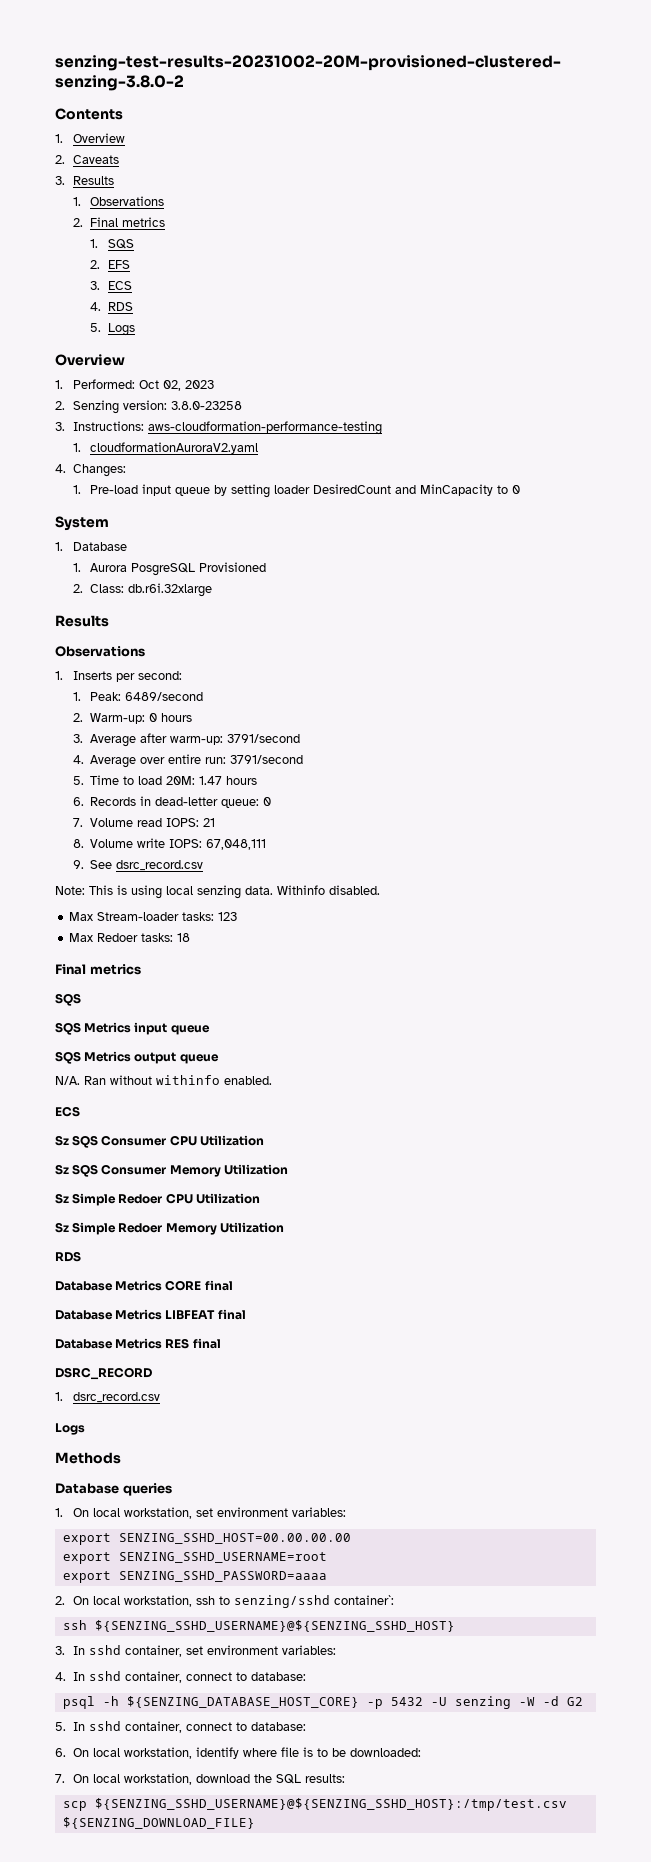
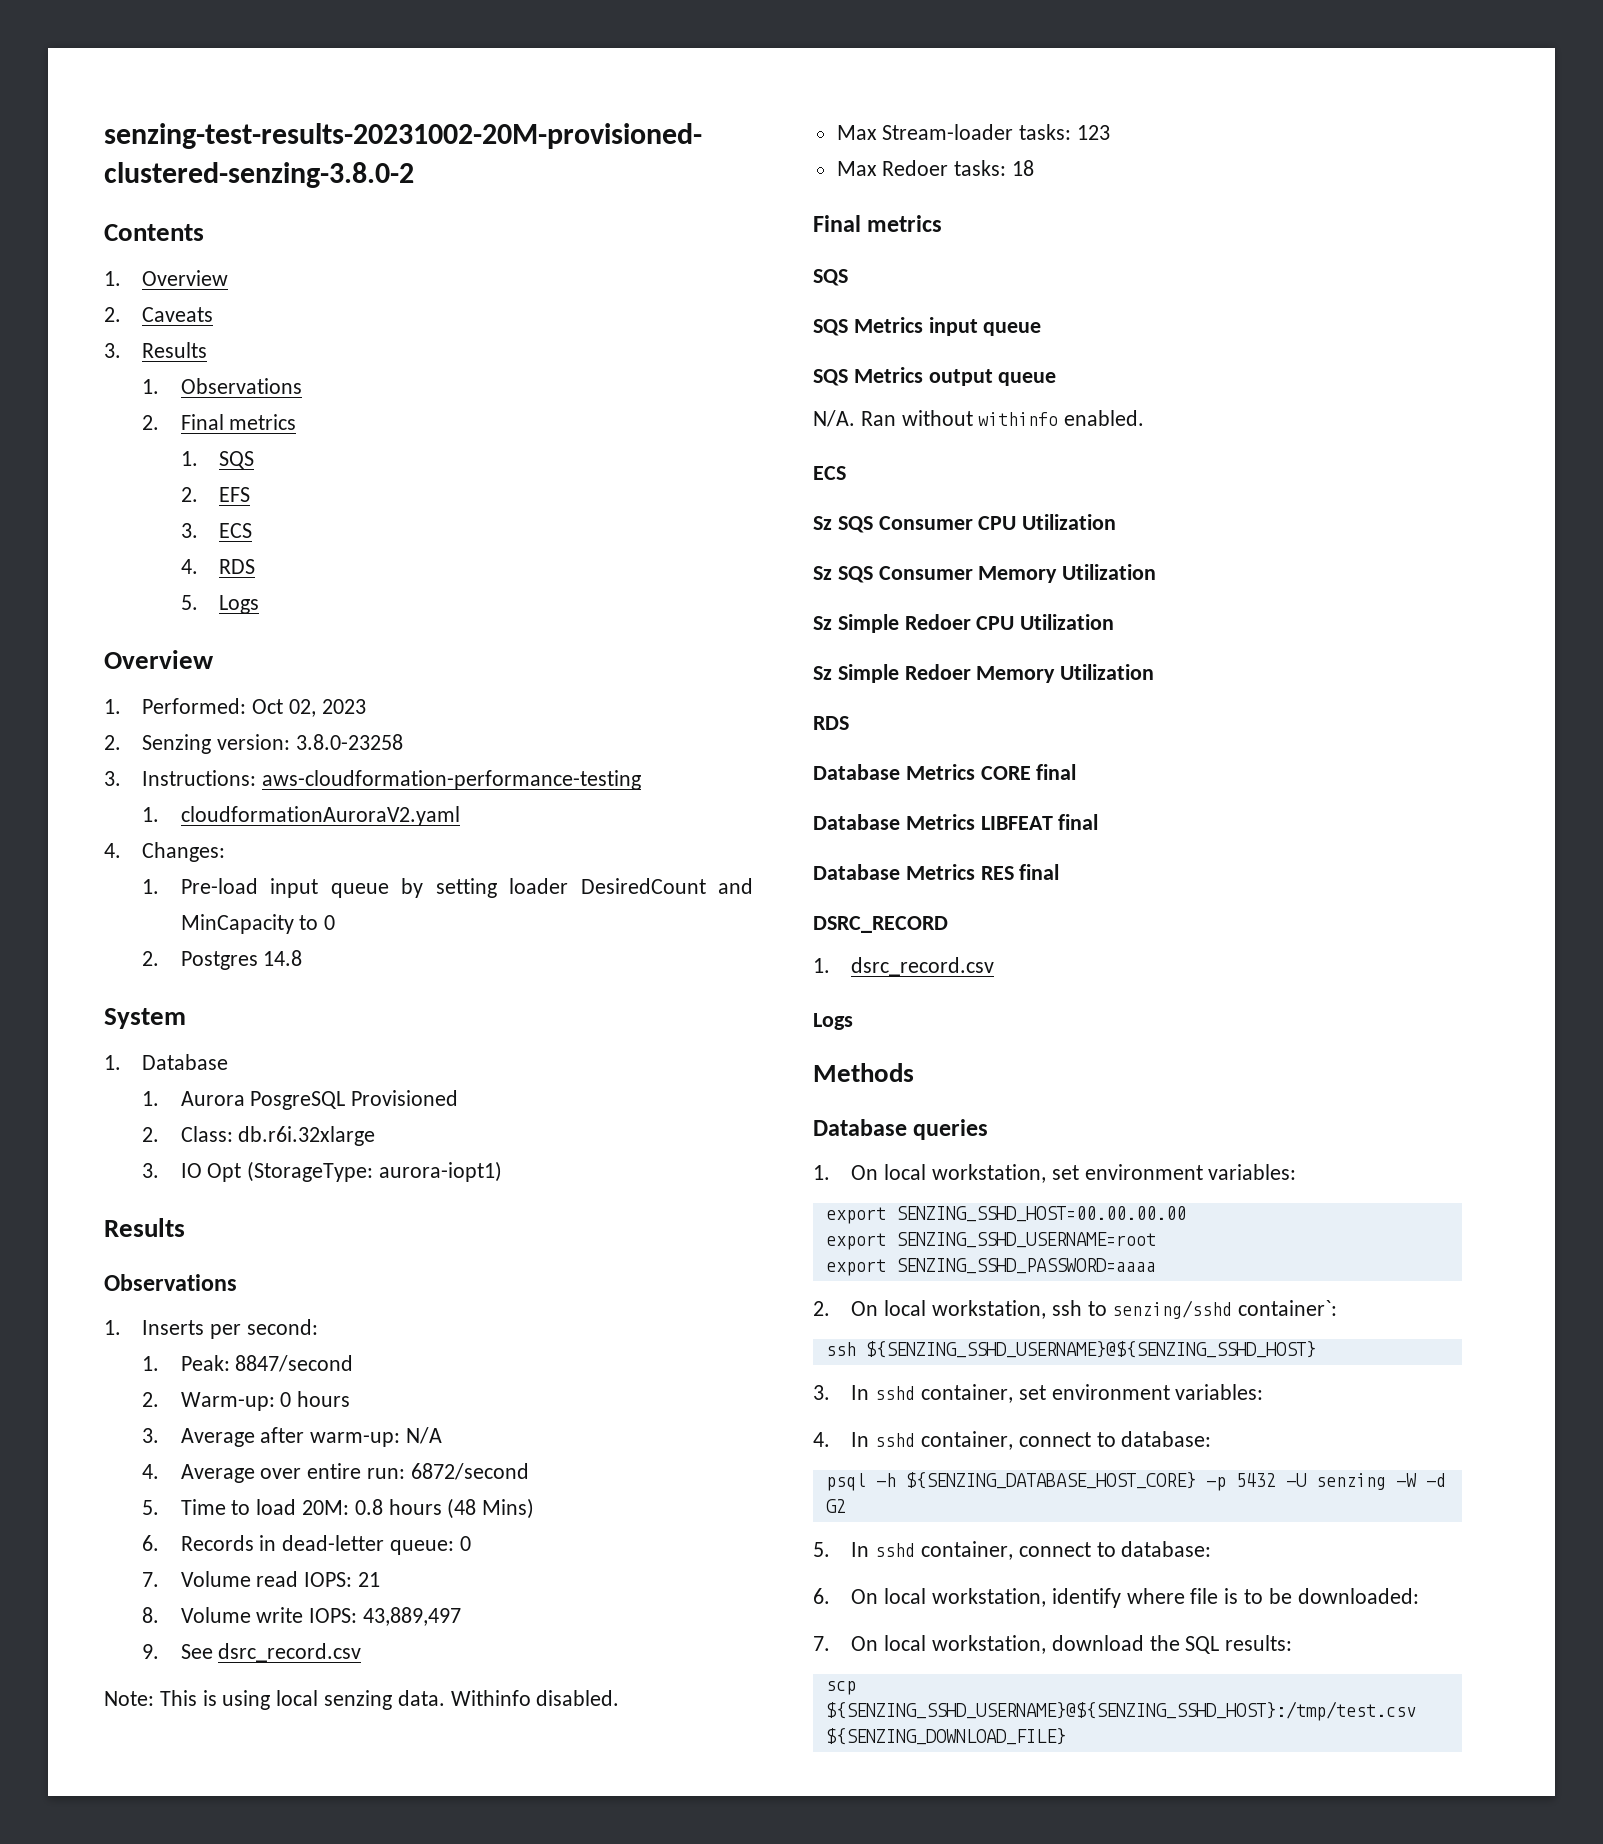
+ 2. Postgres 14.8
+ 3. IO Opt (StorageType: aurora-iopt1)
- 1. Peak: 6489/second
+ 1. Peak: 8847/second
- 3. Average after warm-up: 3791/second
+ 3. Average after warm-up: N/A
- 4. Average over entire run: 3791/second
+ 4. Average over entire run: 6872/second
- 5. Time to load 20M: 1.47 hours
+ 5. Time to load 20M: 0.8 hours (48 Mins)
- 8. Volume write IOPS: 67,048,111
+ 8. Volume write IOPS: 43,889,497

